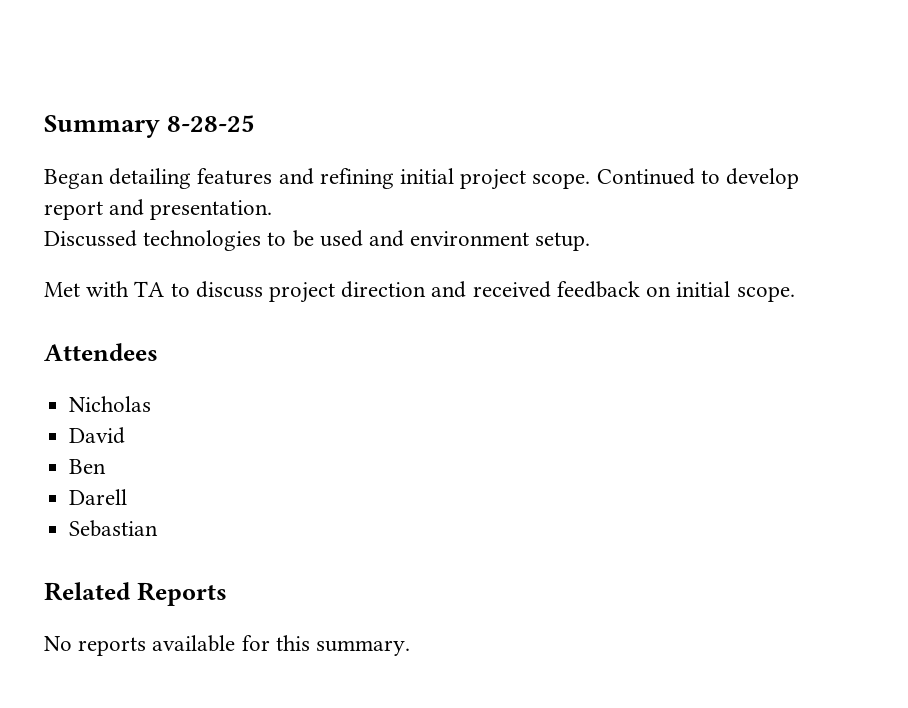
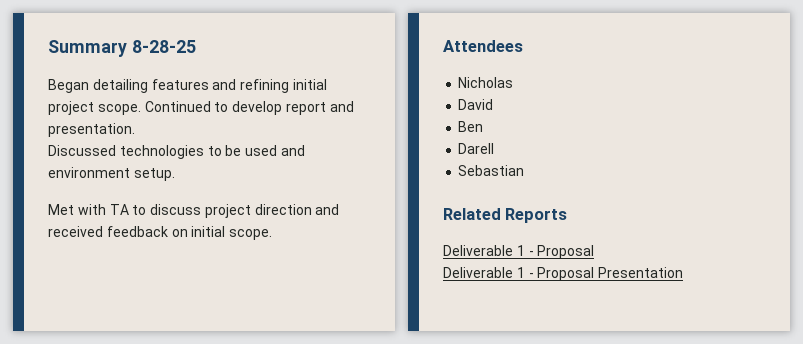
  Related Reports
- No reports available for this summary.
+ Deliverable 1 - Proposal
+ Deliverable 1 - Proposal Presentation

